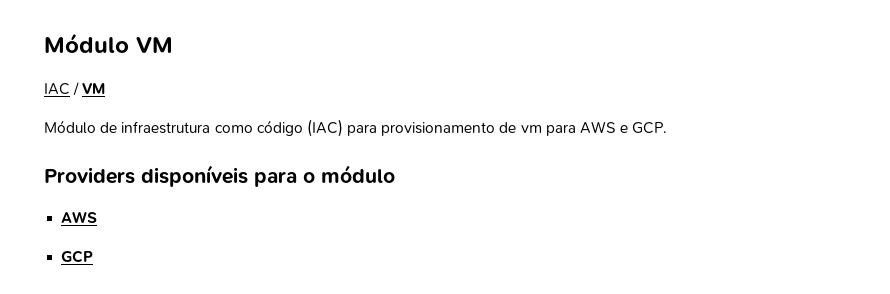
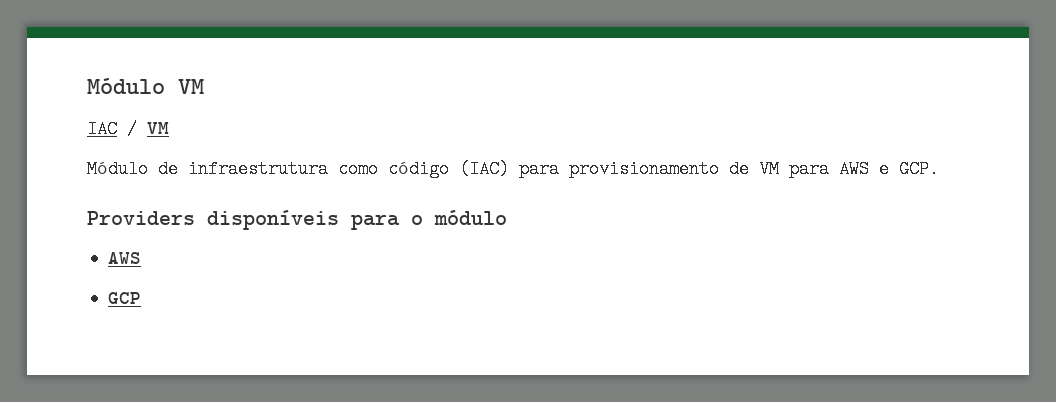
- Módulo de infraestrutura como código (IAC) para provisionamento de vm para AWS e GCP.
+ Módulo de infraestrutura como código (IAC) para provisionamento de VM para AWS e GCP.

